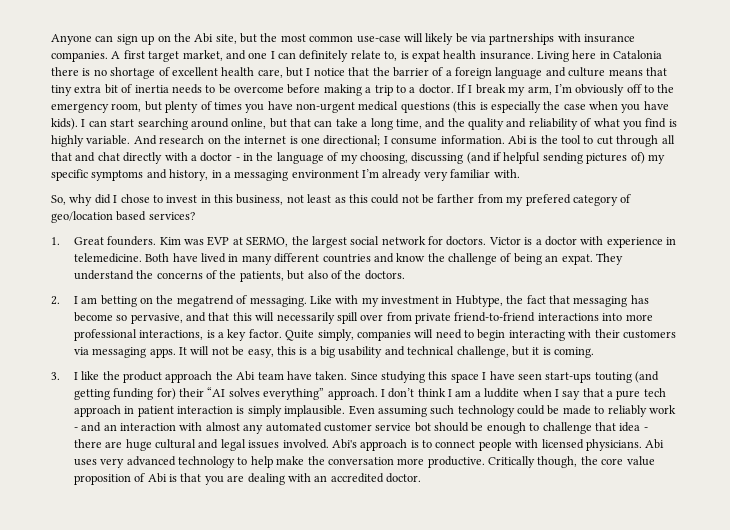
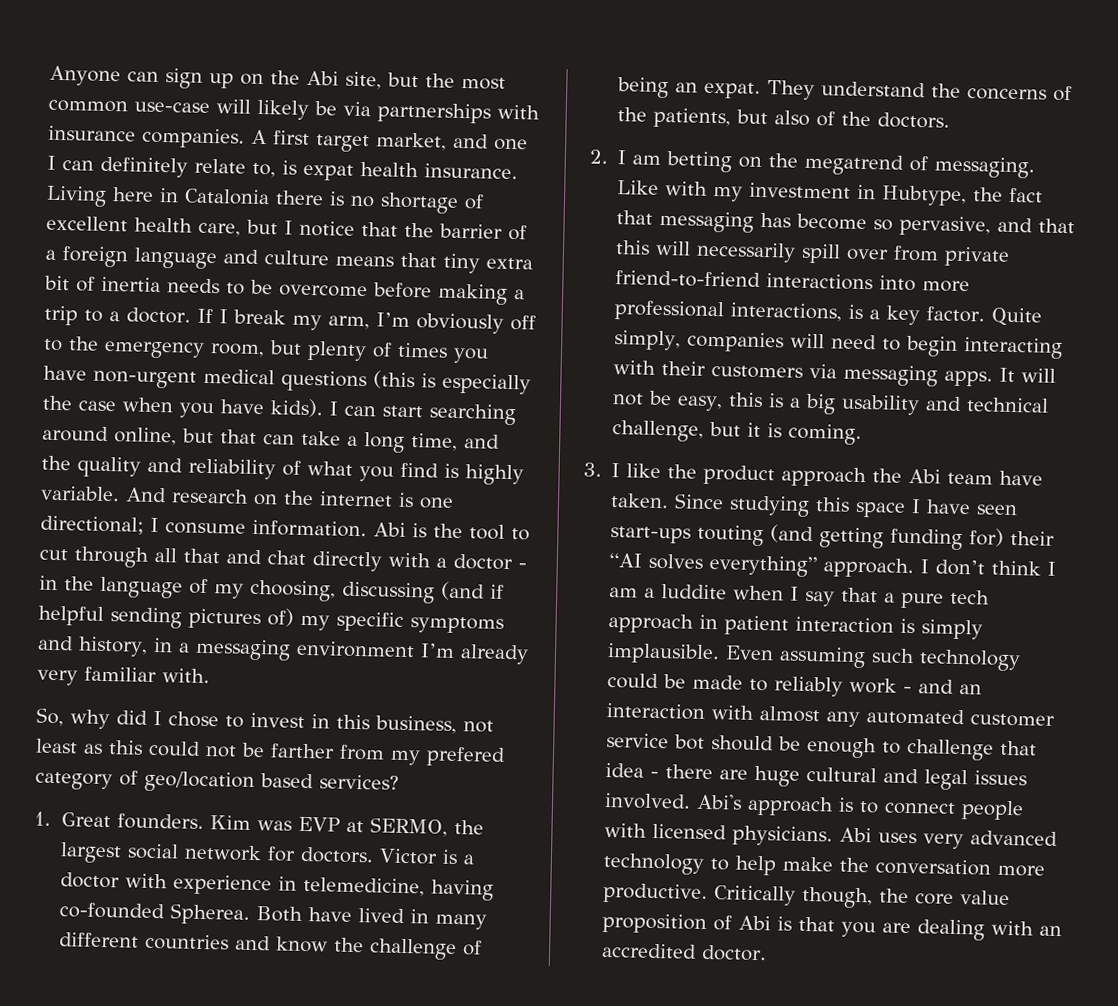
- Victor is a doctor with experience in telemedicine.
+ Victor is a doctor with experience in telemedicine, having co-founded Spherea.

